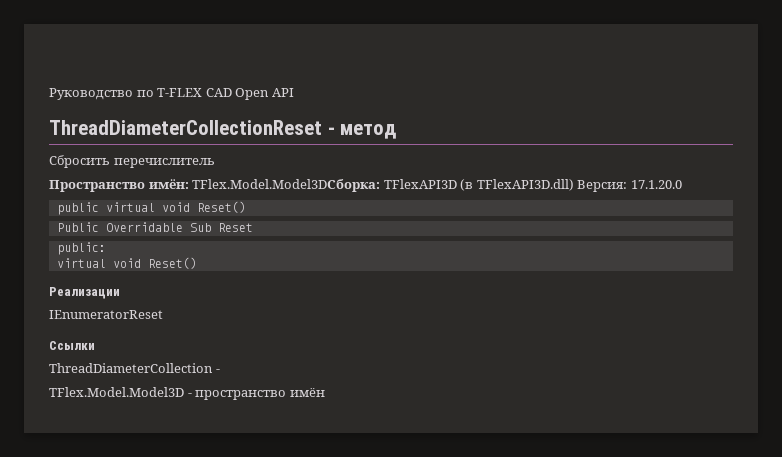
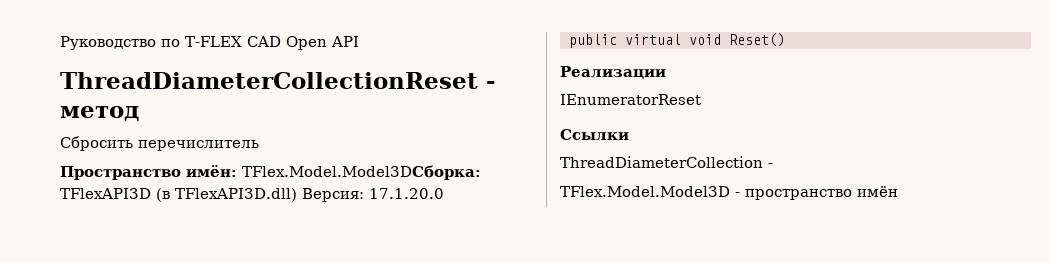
- Public Overridable Sub Reset
- public:
- virtual void Reset()

